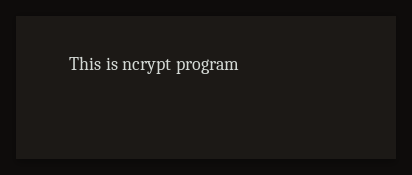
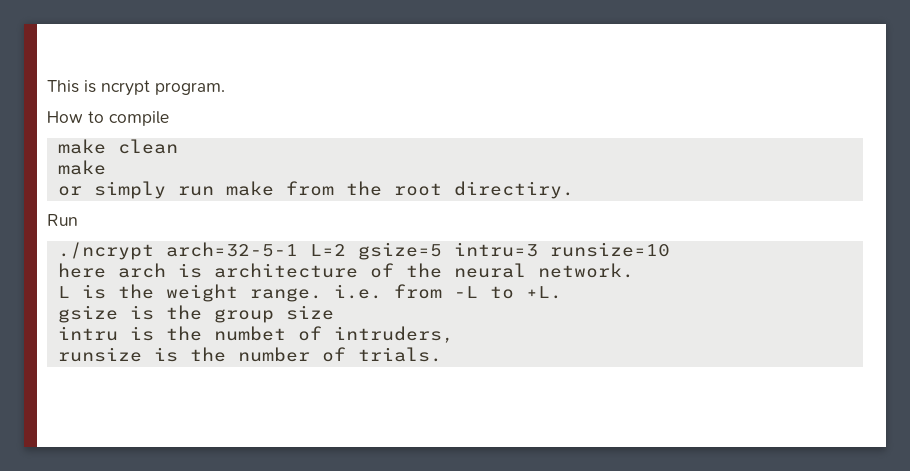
- This is ncrypt program
+ This is ncrypt program.
+ How to compile
+ make clean
+ make
+ or simply run make from the root directiry.
+ Run
+ ./ncrypt arch=32-5-1 L=2 gsize=5 intru=3 runsize=10
+ here arch is architecture of the neural network.
+ L is the weight range. i.e. from -L to +L.
+ gsize is the group size
+ intru is the numbet of intruders,
+ runsize is the number of trials.

